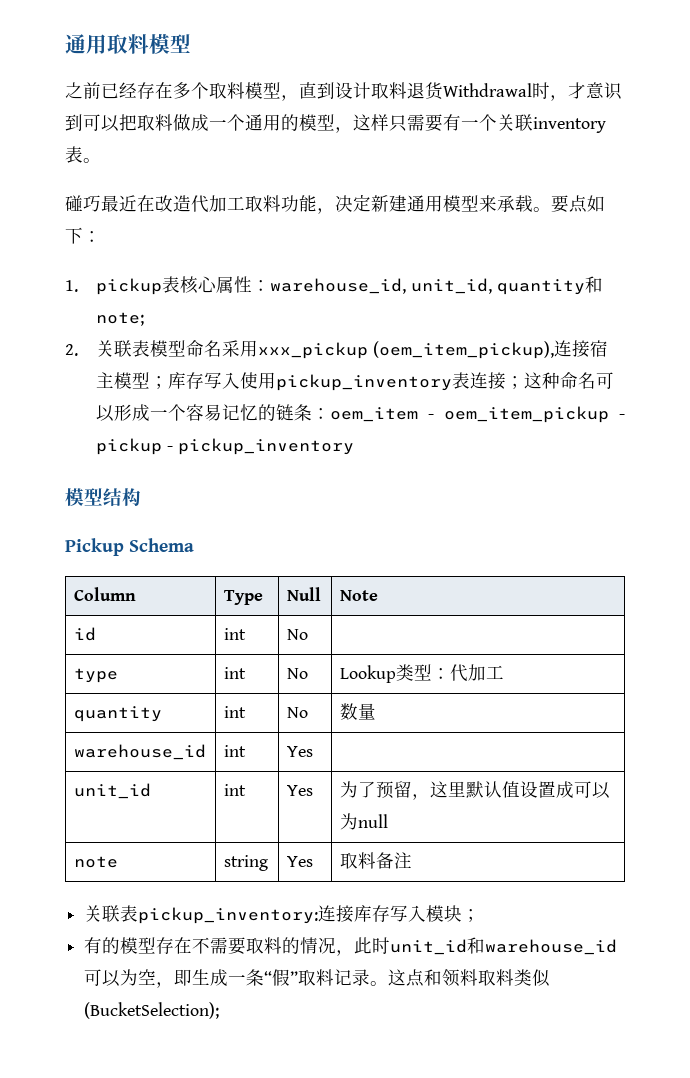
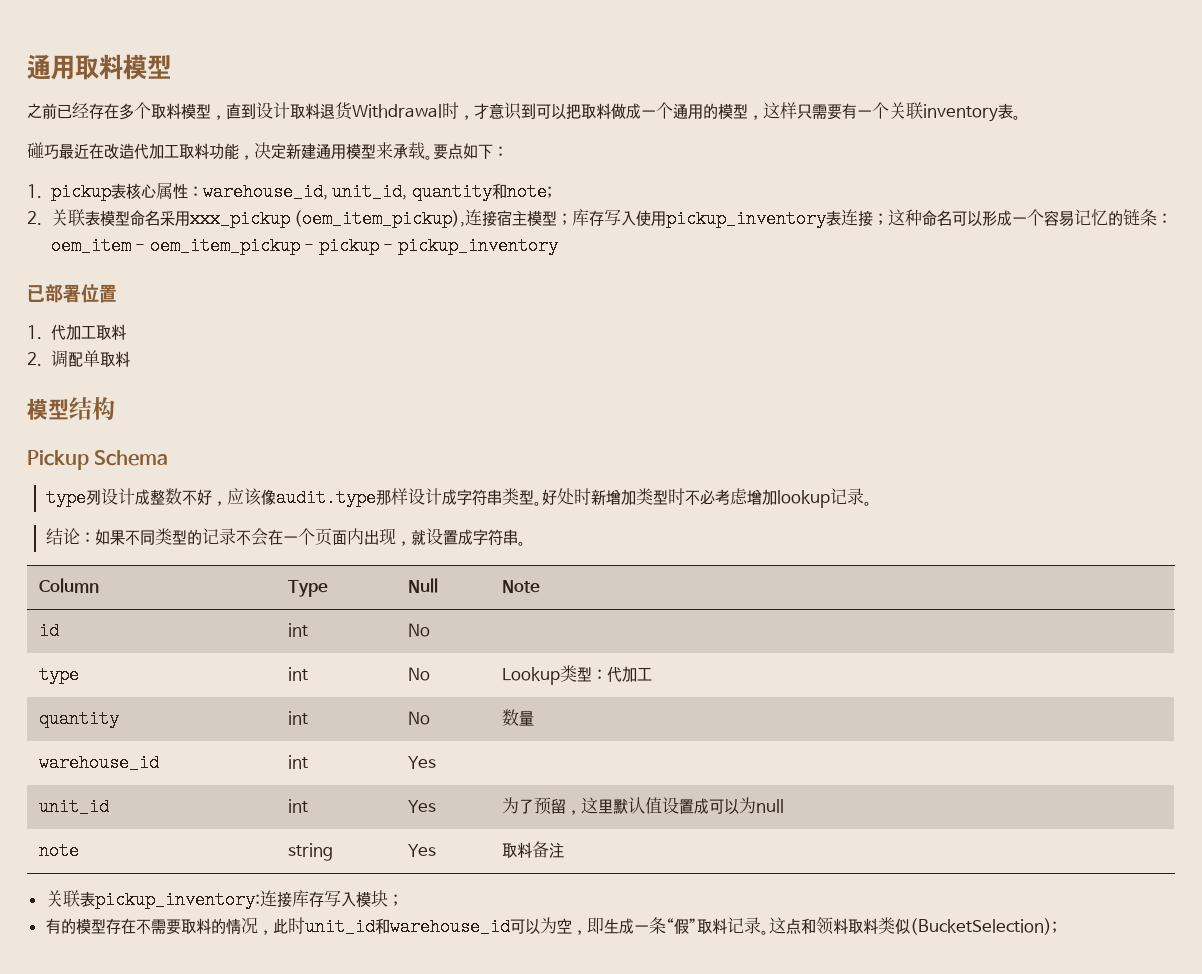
+ 已部署位置
+ 1.代加工取料
+ 2.调配单取料
  模型结构
  Pickup Schema
+ type列设计成整数不好，应该像audit.type那样设计成字符串类型。好处时新增加类型时不必考虑增加lookup记录。
+ 结论：如果不同类型的记录不会在一个页面内出现，就设置成字符串。

